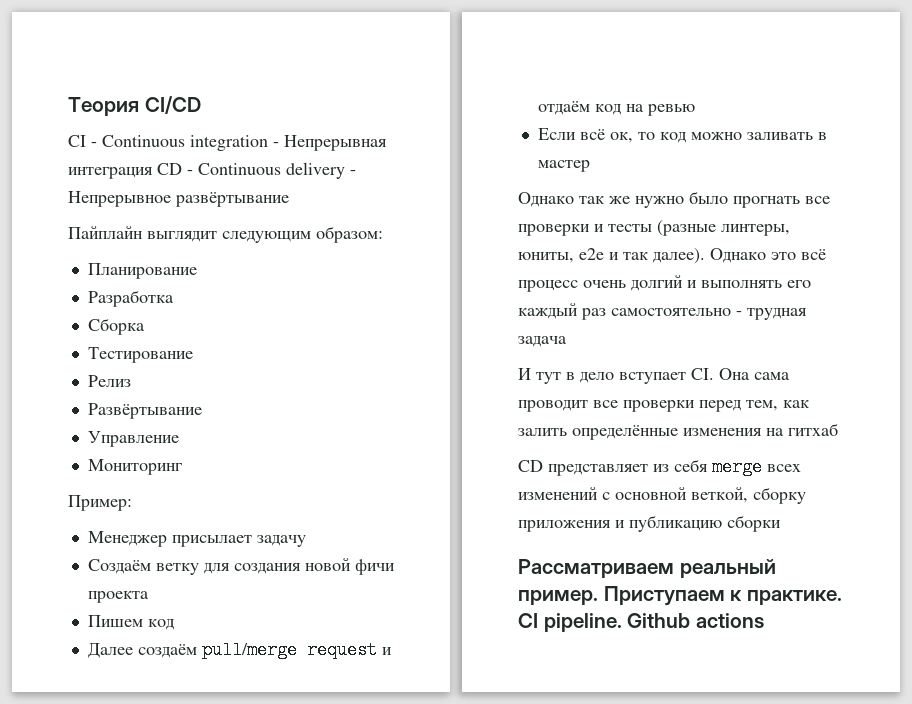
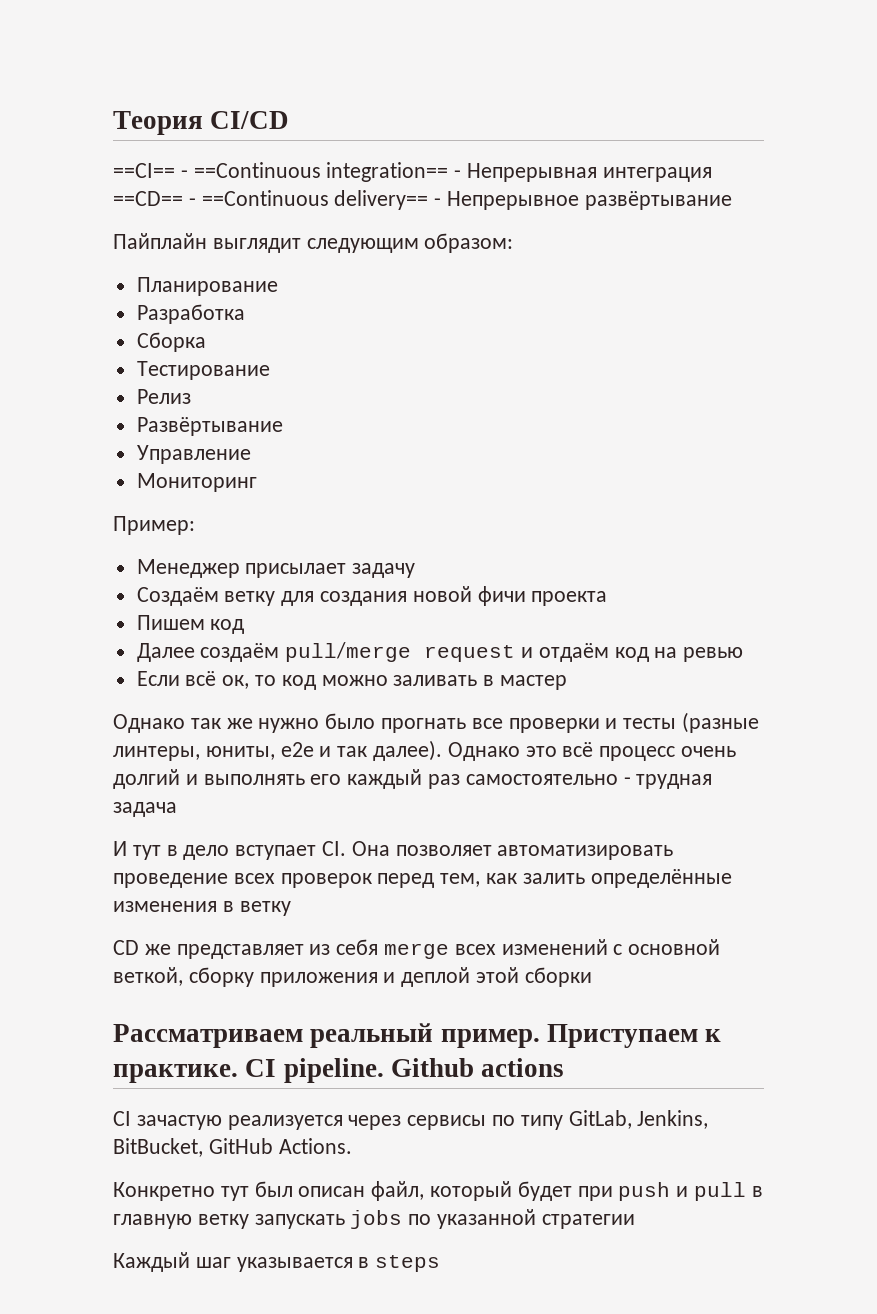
- CI - Continuous integration - Непрерывная интеграция CD - Continuous delivery - Непрерывное развёртывание
+ ==CI== - ==Continuous integration== - Непрерывная интеграция ==CD== - ==Continuous delivery== - Непрерывное развёртывание
- И тут в дело вступает CI. Она сама проводит все проверки перед тем, как залить определённые изменения на гитхаб
- CD представляет из себя merge всех изменений с основной веткой, сборку приложения и публикацию сборки
+ И тут в дело вступает CI. Она позволяет автоматизировать проведение всех проверок перед тем, как залить определённые изменения в ветку
+ CD же представляет из себя merge всех изменений с основной веткой, сборку приложения и деплой этой сборки
+ CI зачастую реализуется через сервисы по типу GitLab, Jenkins, BitBucket, GitHub Actions.
+ Конкретно тут был описан файл, который будет при push и pull в главную ветку запускать jobs по указанной стратегии
+ Каждый шаг указывается в steps

